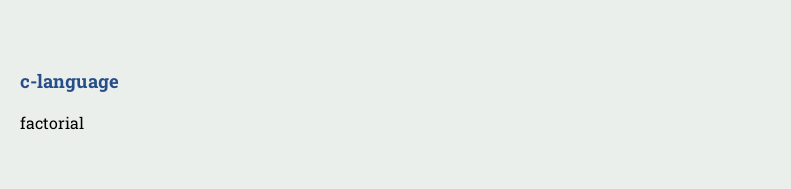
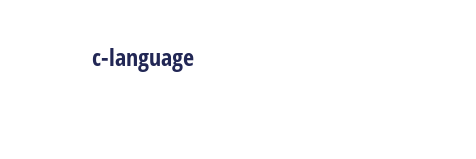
- factorial

